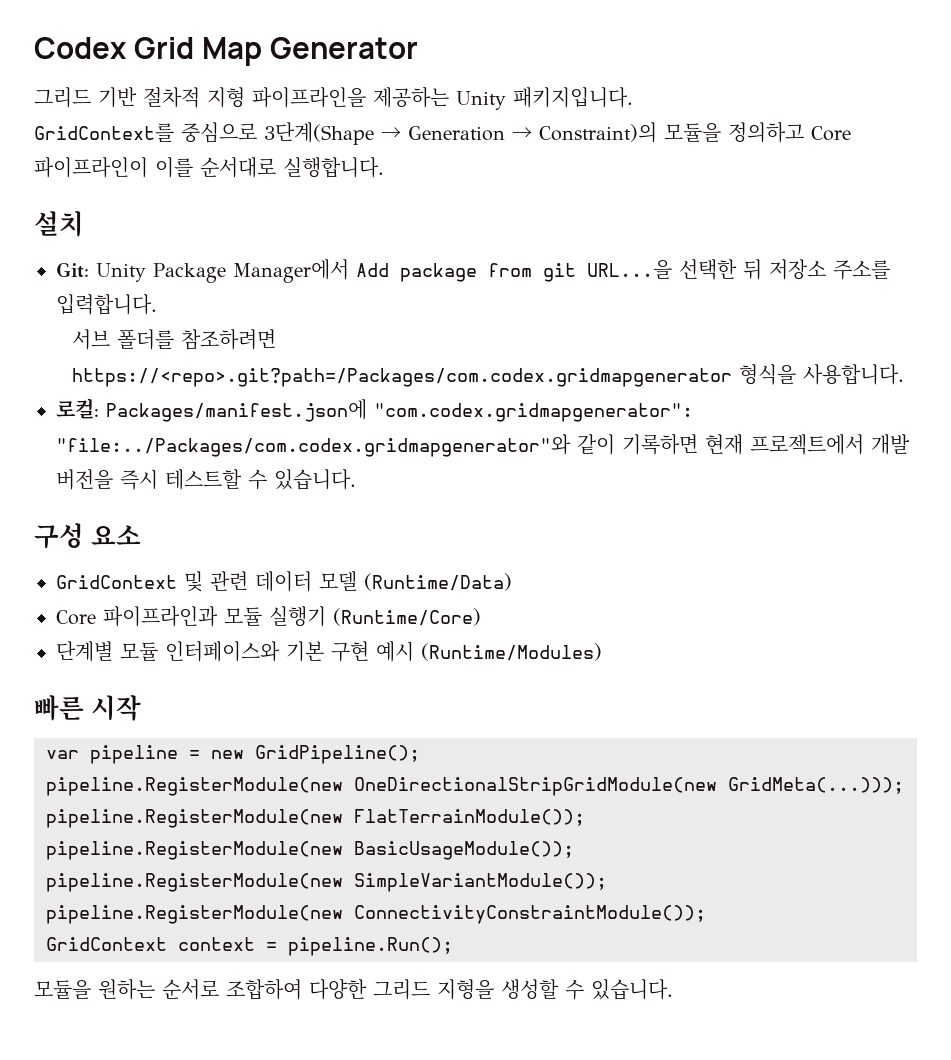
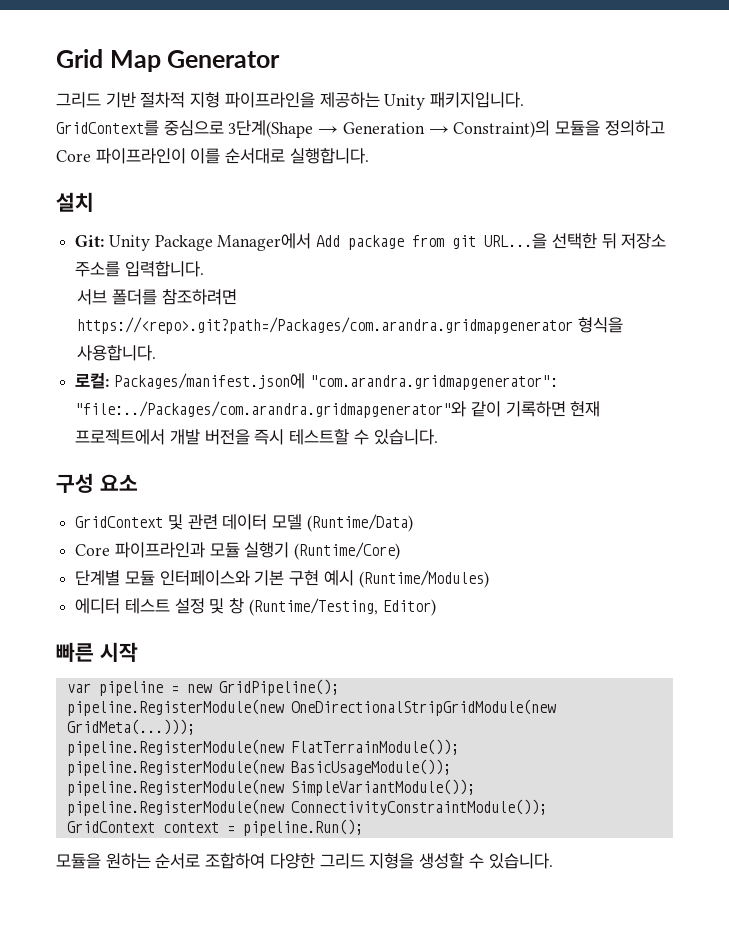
- Codex Grid Map Generator
+ Grid Map Generator
- 서브 폴더를 참조하려면 https://<repo>.git?path=/Packages/com.codex.gridmapgenerator 형식을 사용합니다.
+ 서브 폴더를 참조하려면 https://<repo>.git?path=/Packages/com.arandra.gridmapgenerator 형식을 사용합니다.
- 로컬: Packages/manifest.json에 "com.codex.gridmapgenerator": "file:../Packages/com.codex.gridmapgenerator"와 같이 기록하면 현재 프로젝트에서 개발 버전을 즉시 테스트할 수 있습니다.
+ 로컬: Packages/manifest.json에 "com.arandra.gridmapgenerator": "file:../Packages/com.arandra.gridmapgenerator"와 같이 기록하면 현재 프로젝트에서 개발 버전을 즉시 테스트할 수 있습니다.
+ 에디터 테스트 설정 및 창 (Runtime/Testing, Editor)

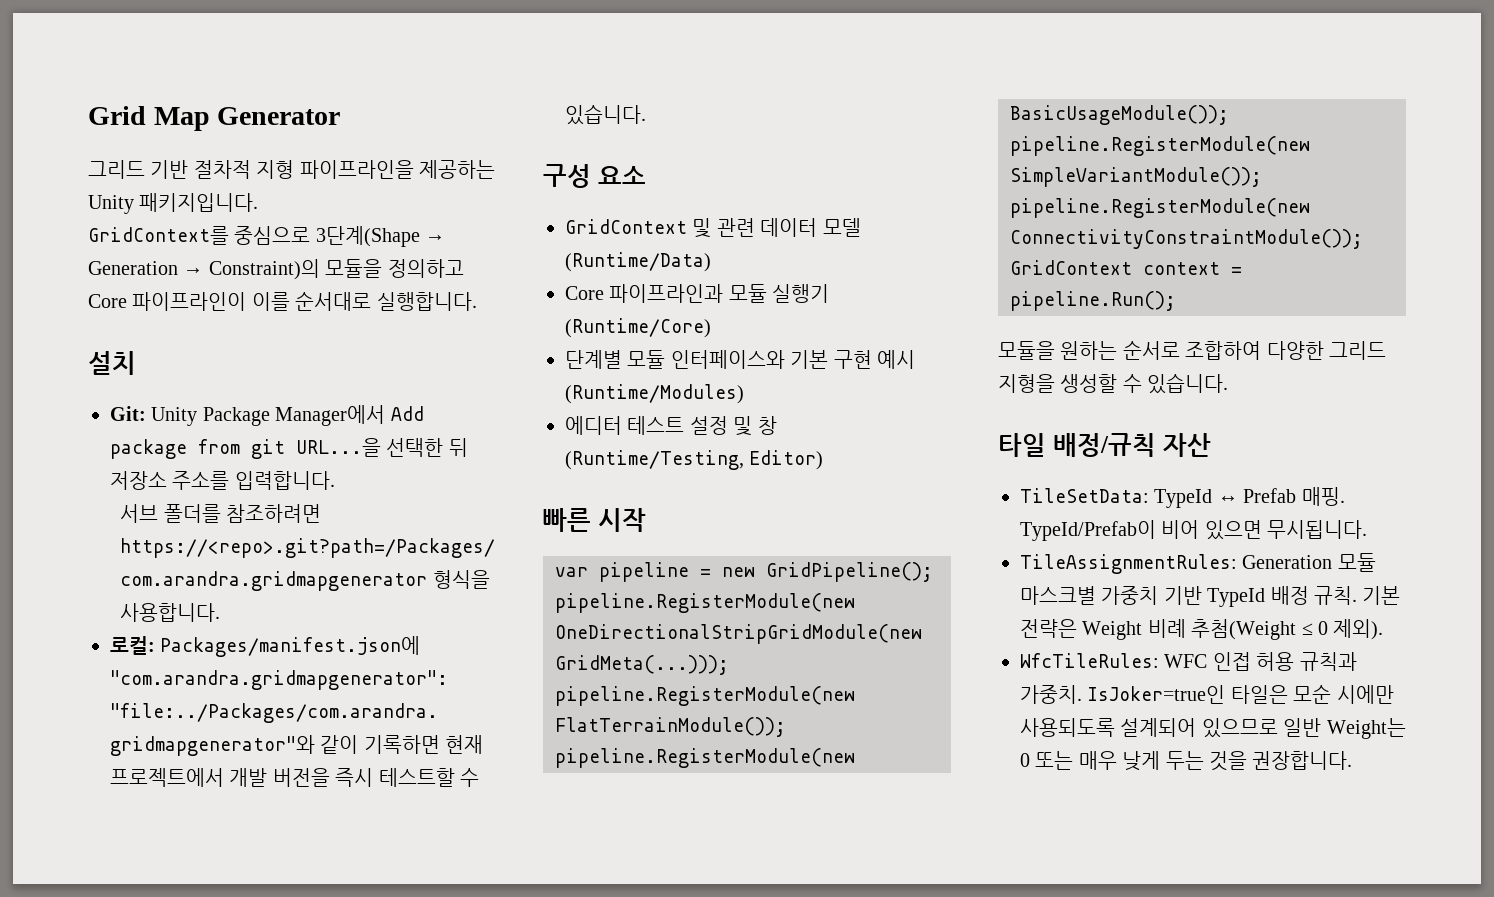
+ 타일 배정/규칙 자산
+ TileSetData: TypeId ↔ Prefab 매핑. TypeId/Prefab이 비어 있으면 무시됩니다.
+ TileAssignmentRules: Generation 모듈 마스크별 가중치 기반 TypeId 배정 규칙. 기본 전략은 Weight 비례 추첨(Weight ≤ 0 제외).
+ WfcTileRules: WFC 인접 허용 규칙과 가중치. IsJoker=true인 타일은 모순 시에만 사용되도록 설계되어 있으므로 일반 Weight는 0 또는 매우 낮게 두는 것을 권장합니다.

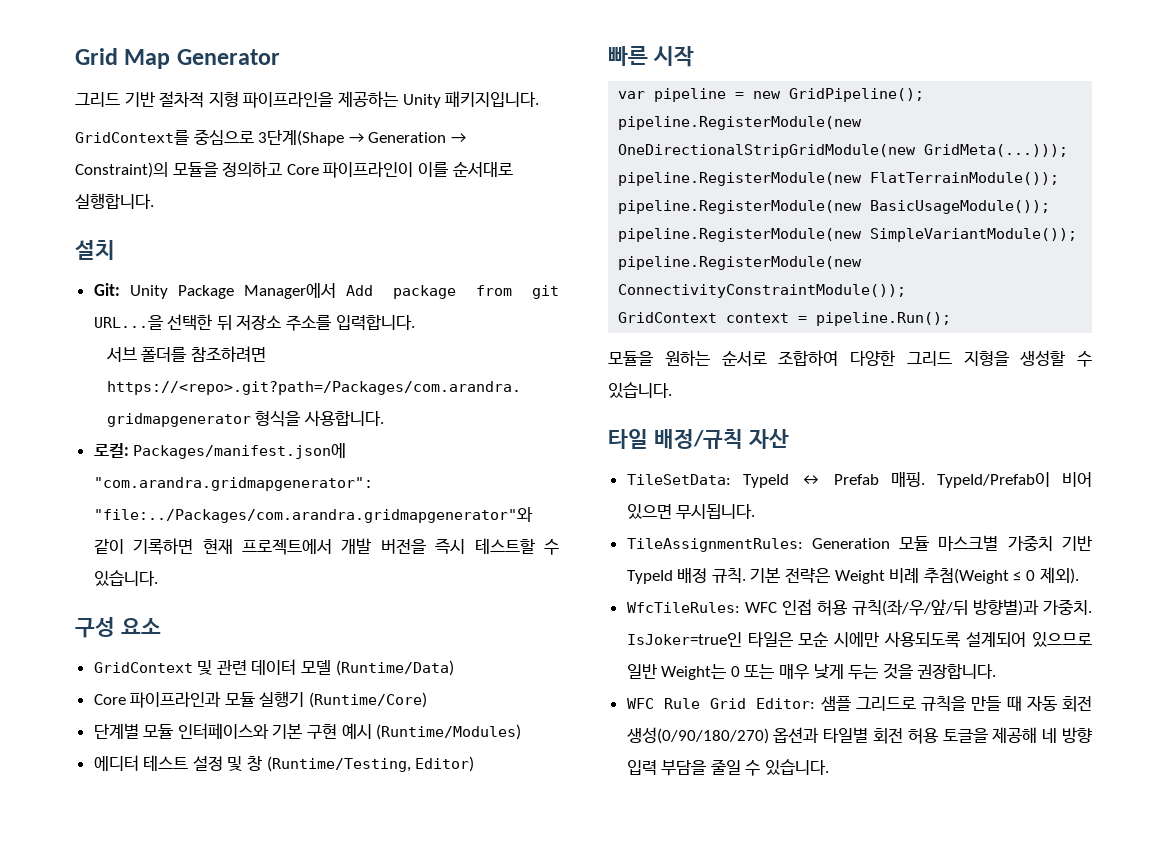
- WfcTileRules: WFC 인접 허용 규칙과 가중치.
+ WfcTileRules: WFC 인접 허용 규칙(좌/우/앞/뒤 방향별)과 가중치.
+ WFC Rule Grid Editor: 샘플 그리드로 규칙을 만들 때 자동 회전 생성(0/90/180/270) 옵션과 타일별 회전 허용 토글을 제공해 네 방향 입력 부담을 줄일 수 있습니다.

